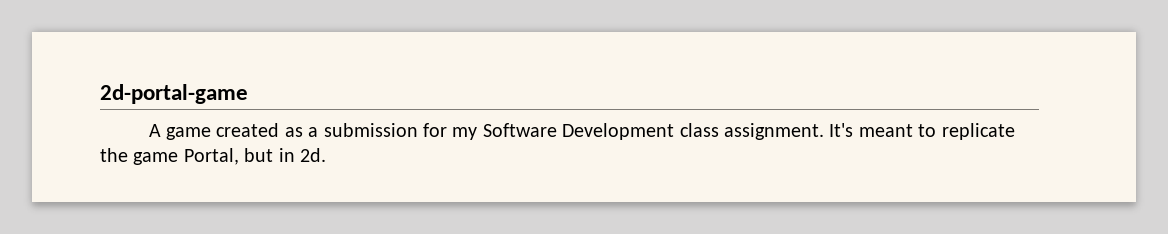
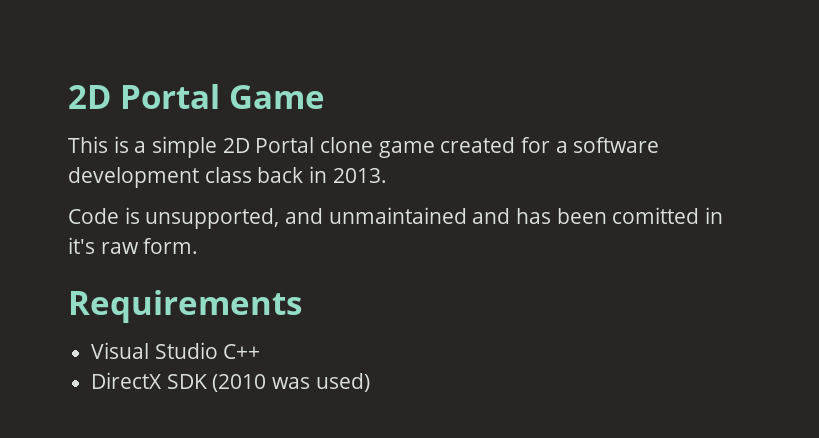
- 2d-portal-game
- A game created as a submission for my Software Development class assignment. It's meant to replicate the game Portal, but in 2d.
+ 2D Portal Game
+ This is a simple 2D Portal clone game created for a software development class back in 2013.
+ Code is unsupported, and unmaintained and has been comitted in it's raw form.
+ Requirements
+ Visual Studio C++
+ DirectX SDK (2010 was used)

